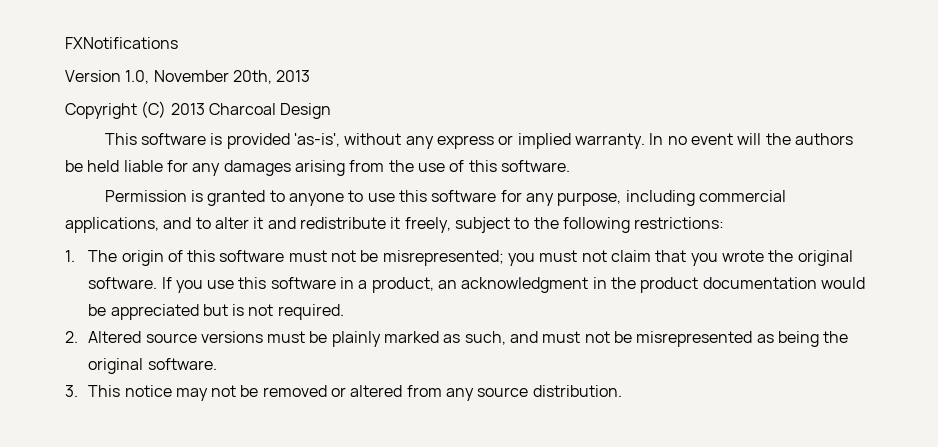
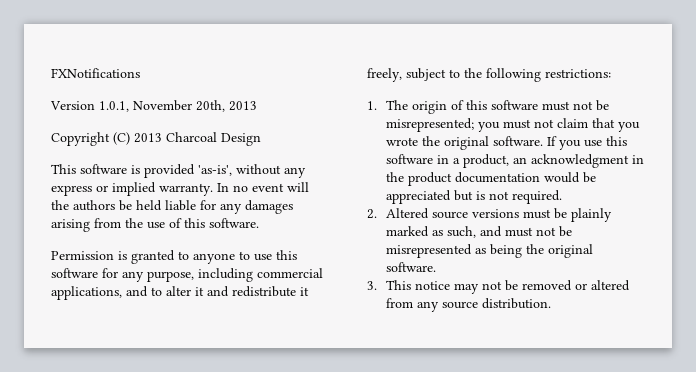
- Version 1.0, November 20th, 2013
+ Version 1.0.1, November 20th, 2013

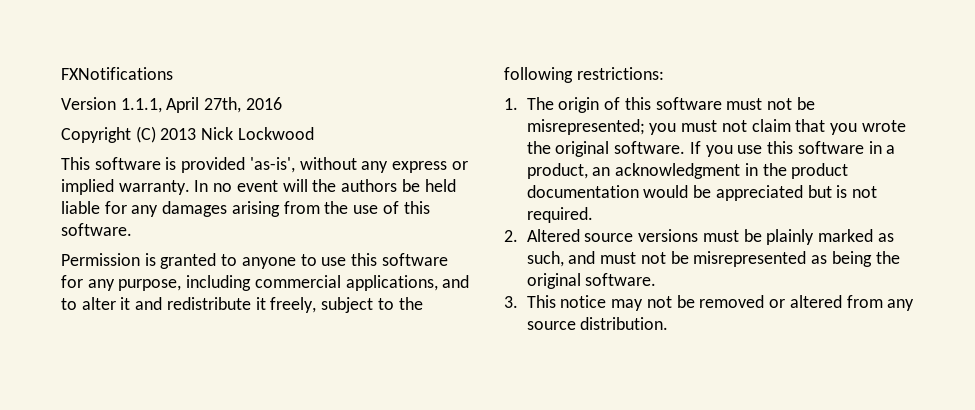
- Version 1.0.1, November 20th, 2013
+ Version 1.1.1, April 27th, 2016
- Copyright (C) 2013 Charcoal Design
+ Copyright (C) 2013 Nick Lockwood

